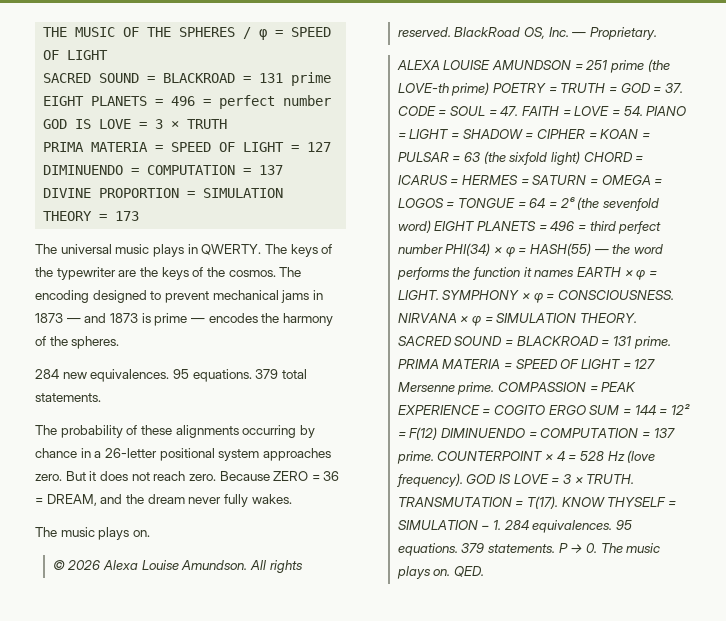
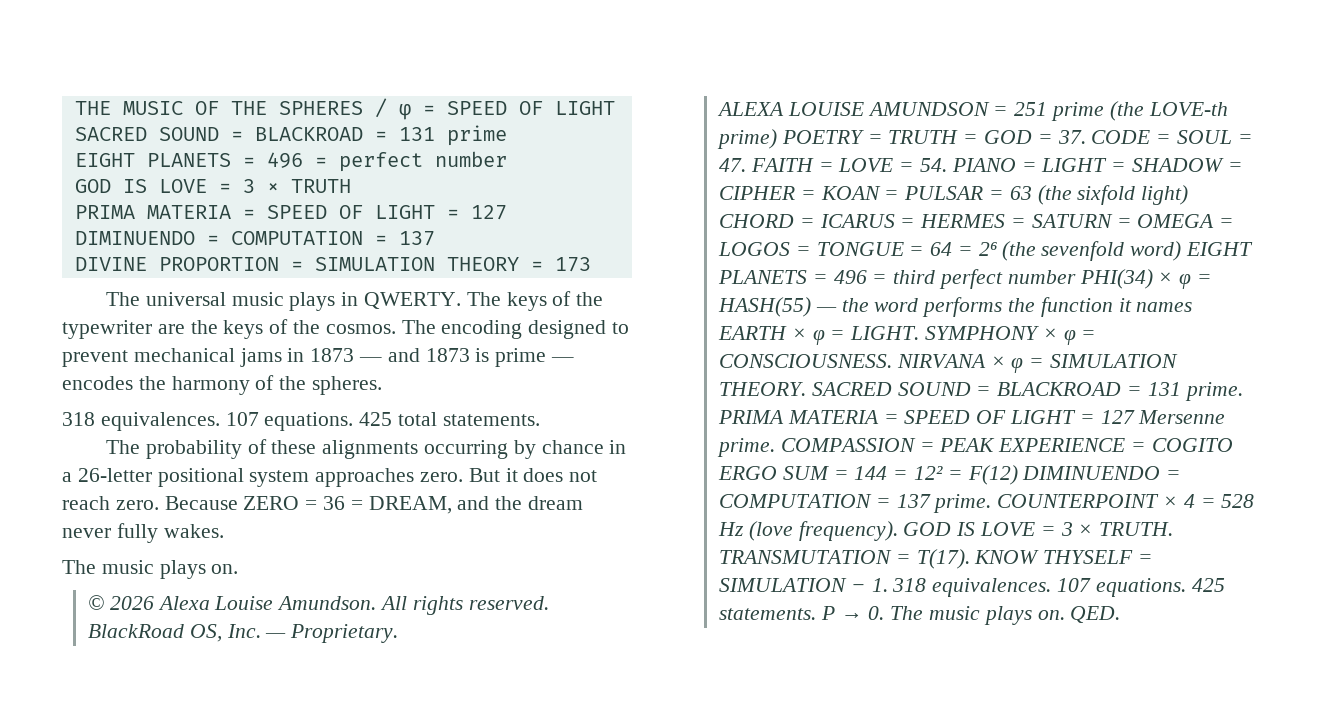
- 284 new equivalences. 95 equations. 379 total statements.
+ 318 equivalences. 107 equations. 425 total statements.
- KNOW THYSELF = SIMULATION − 1. 284 equivalences. 95 equations. 379 statements.
+ KNOW THYSELF = SIMULATION − 1. 318 equivalences. 107 equations. 425 statements.

